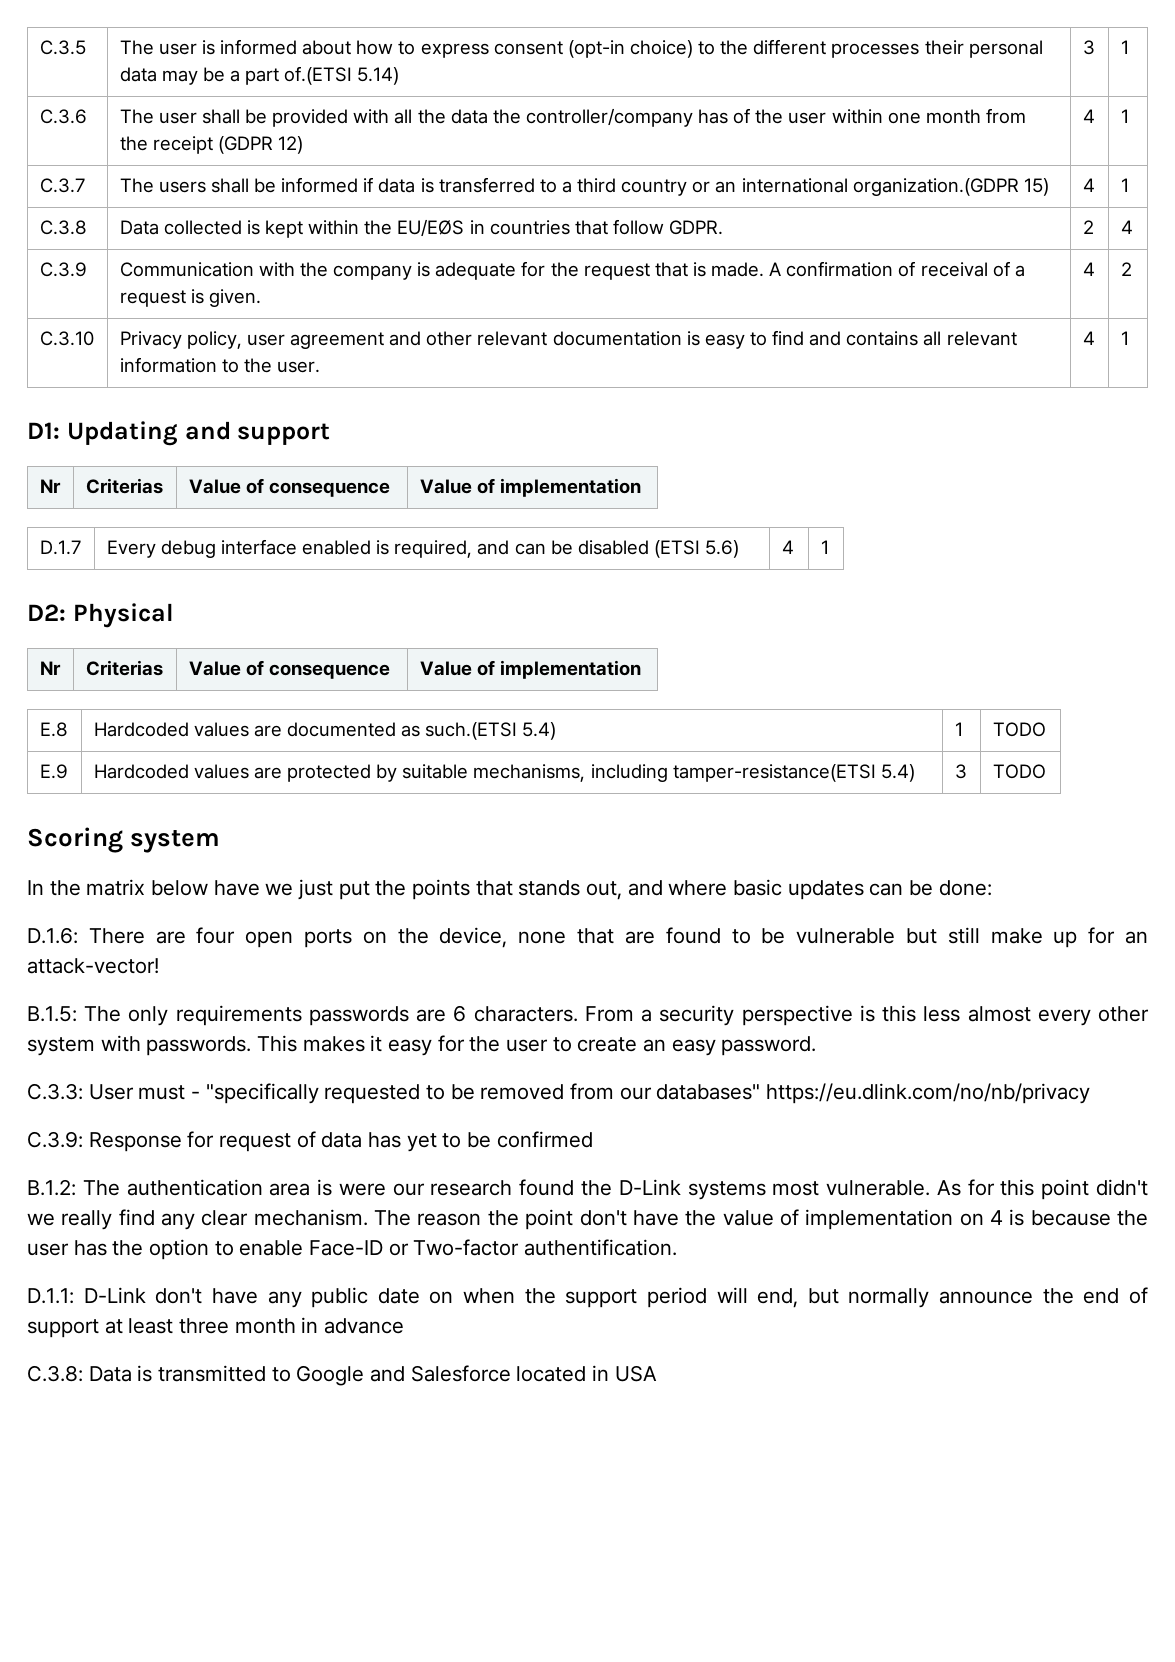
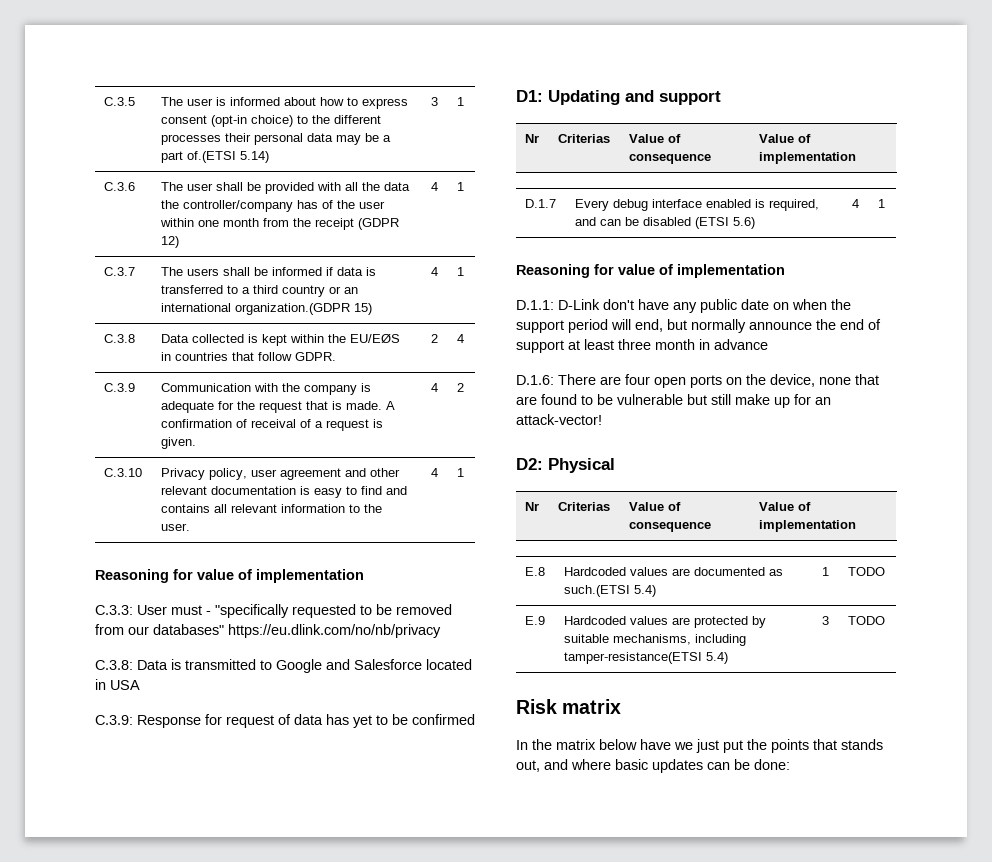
  C.3.10 | Privacy policy, user agreement and other relevant documentation is easy to find and contains all relevant information to the user. | 4 | 1
+ Reasoning for value of implementation
+ C.3.3: User must - "specifically requested to be removed from our databases" https://eu.dlink.com/no/nb/privacy
+ C.3.8: Data is transmitted to Google and Salesforce located in USA
+ C.3.9: Response for request of data has yet to be confirmed
  D.1.7 | Every debug interface enabled is required, and can be disabled (ETSI 5.6) | 4 | 1
+ Reasoning for value of implementation
+ D.1.1: D-Link don't have any public date on when the support period will end, but normally announce the end of support at least three month in advance
+ D.1.6: There are four open ports on the device, none that are found to be vulnerable but still make up for an attack-vector!
- Scoring system
+ Risk matrix
- D.1.6: There are four open ports on the device, none that are found to be vulnerable but still make up for an attack-vector!
- B.1.5: The only requirements passwords are 6 characters. From a security perspective is this less almost every other system with passwords. This makes it easy for the user to create an easy password.
- C.3.3: User must - "specifically requested to be removed from our databases" https://eu.dlink.com/no/nb/privacy
- C.3.9: Response for request of data has yet to be confirmed
- B.1.2: The authentication area is were our research found the D-Link systems most vulnerable. As for this point didn't we really find any clear mechanism. The reason the point don't have the value of implementation on 4 is because the user has the option to enable Face-ID or Two-factor authentification.
- D.1.1: D-Link don't have any public date on when the support period will end, but normally announce the end of support at least three month in advance
- C.3.8: Data is transmitted to Google and Salesforce located in USA

